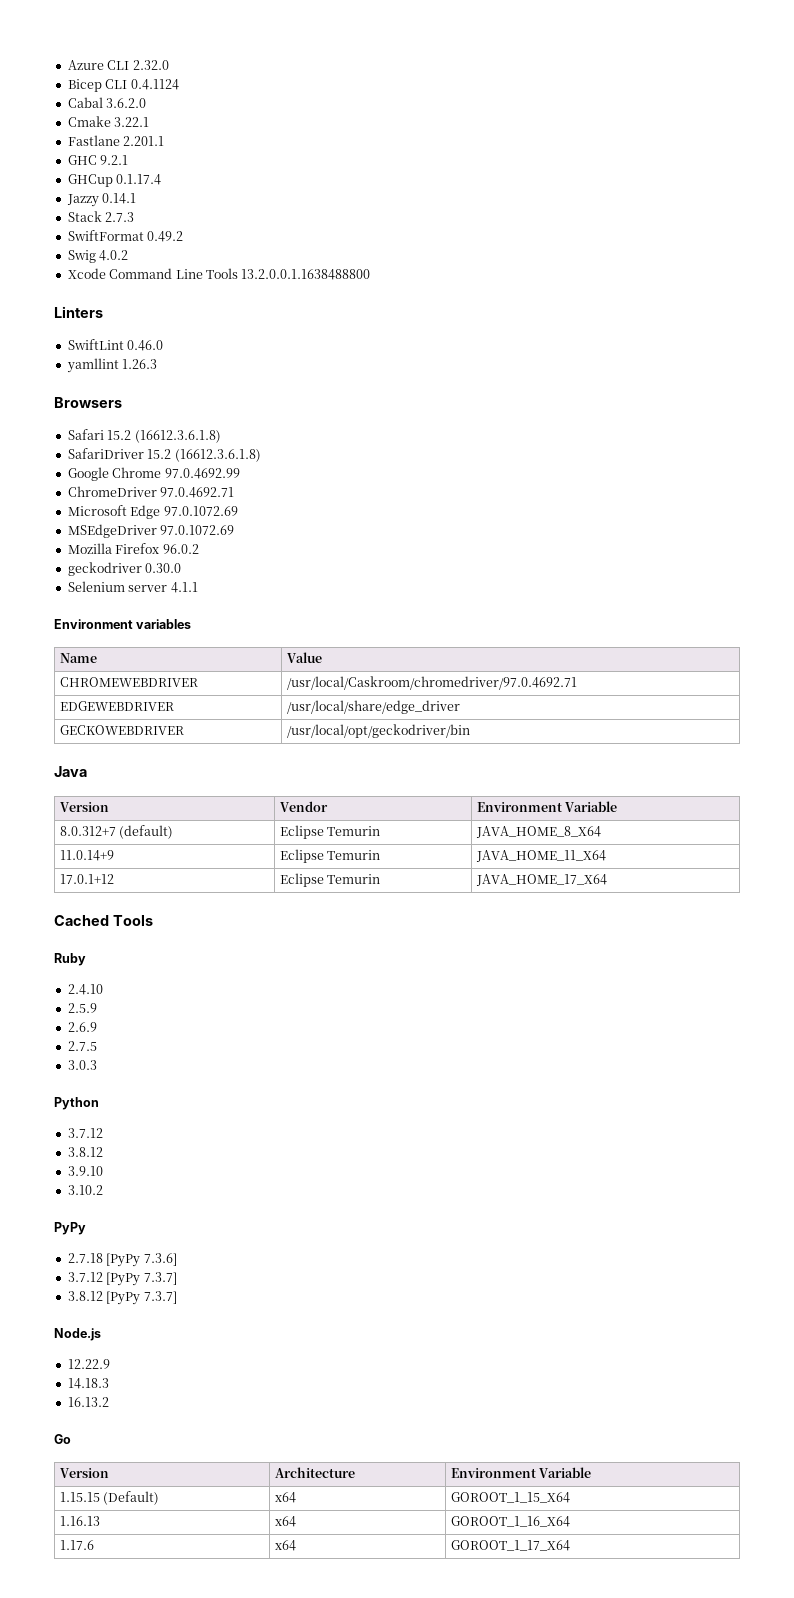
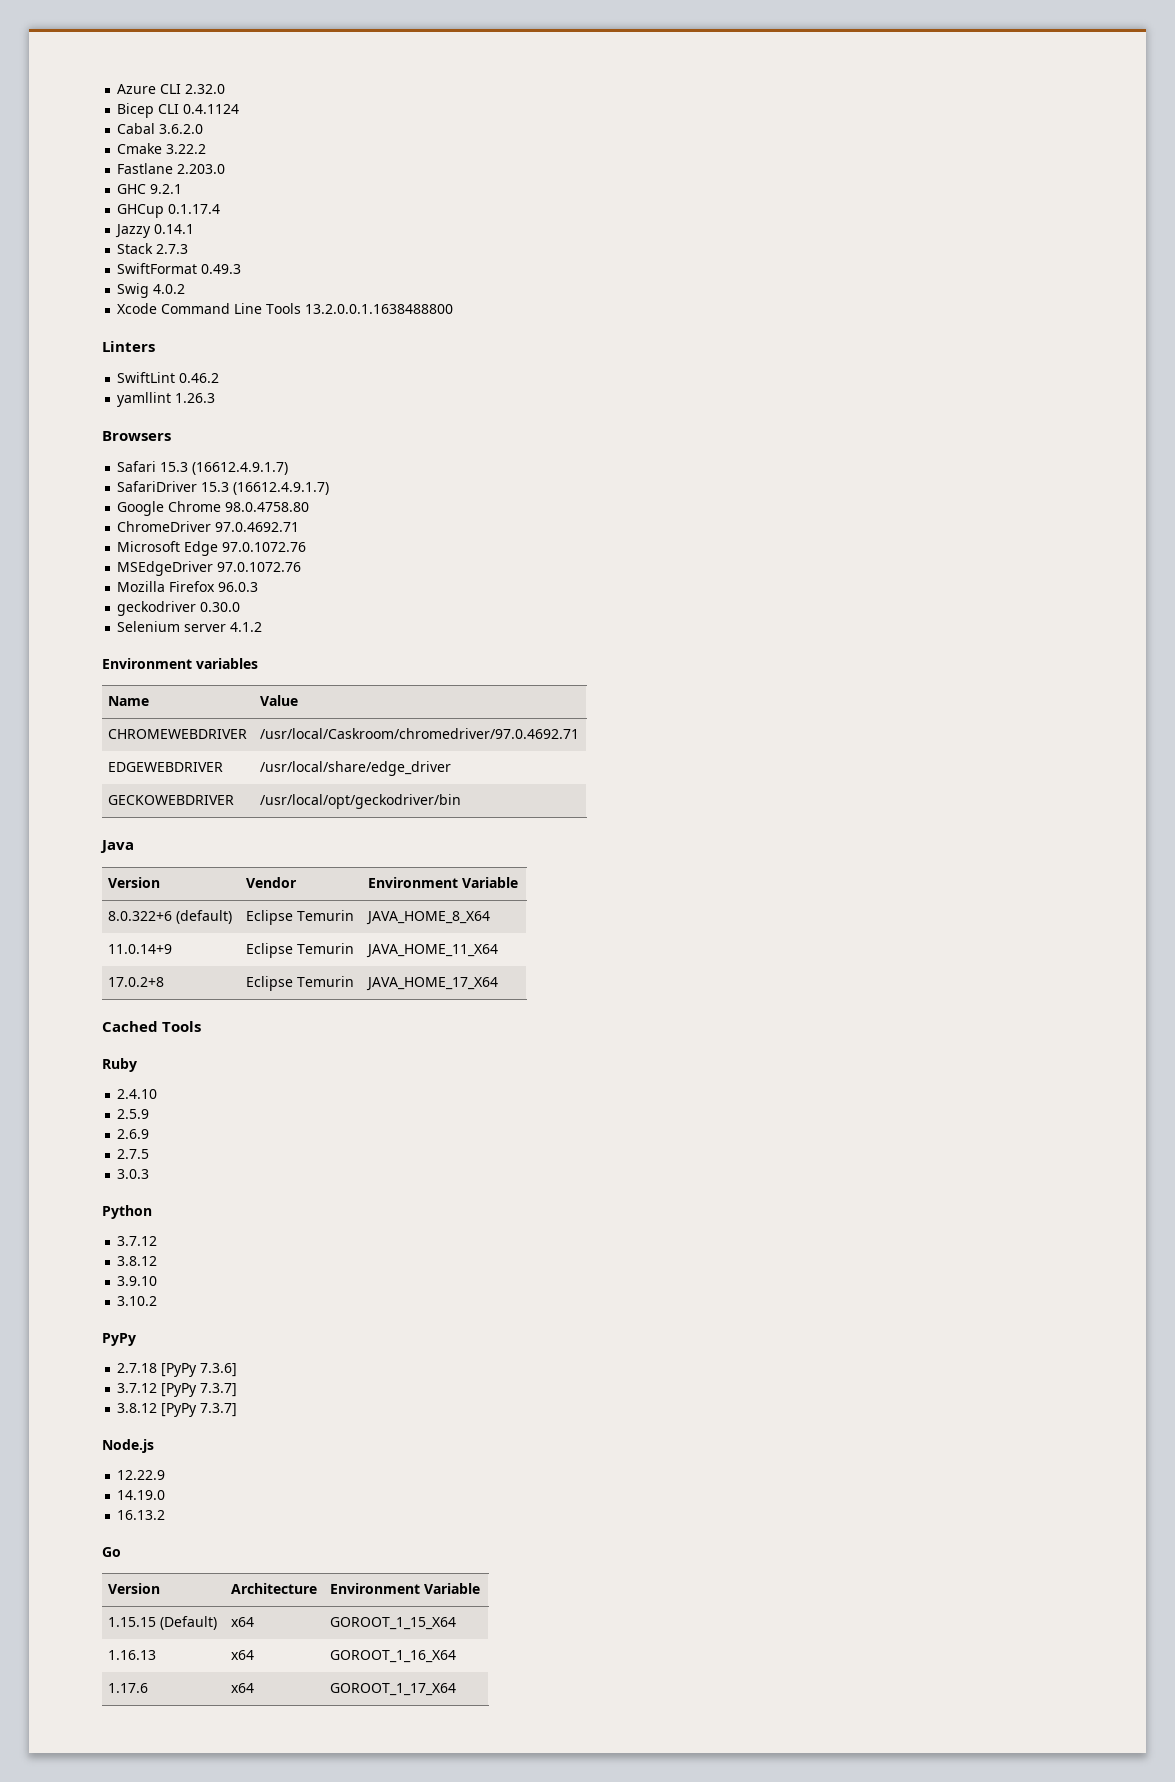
- Cmake 3.22.1
+ Cmake 3.22.2
- Fastlane 2.201.1
+ Fastlane 2.203.0
- SwiftFormat 0.49.2
+ SwiftFormat 0.49.3
- SwiftLint 0.46.0
+ SwiftLint 0.46.2
- Safari 15.2 (16612.3.6.1.8)
+ Safari 15.3 (16612.4.9.1.7)
- SafariDriver 15.2 (16612.3.6.1.8)
+ SafariDriver 15.3 (16612.4.9.1.7)
- Google Chrome 97.0.4692.99
+ Google Chrome 98.0.4758.80
- Microsoft Edge 97.0.1072.69
+ Microsoft Edge 97.0.1072.76
- MSEdgeDriver 97.0.1072.69
+ MSEdgeDriver 97.0.1072.76
- Mozilla Firefox 96.0.2
+ Mozilla Firefox 96.0.3
- Selenium server 4.1.1
+ Selenium server 4.1.2
- 8.0.312+7 (default) | Eclipse Temurin | JAVA_HOME_8_X64
+ 8.0.322+6 (default) | Eclipse Temurin | JAVA_HOME_8_X64
- 17.0.1+12 | Eclipse Temurin | JAVA_HOME_17_X64
+ 17.0.2+8 | Eclipse Temurin | JAVA_HOME_17_X64
- 14.18.3
+ 14.19.0

